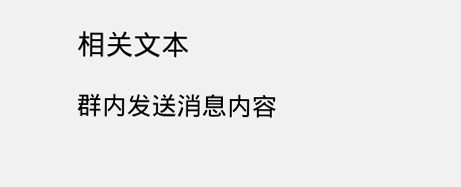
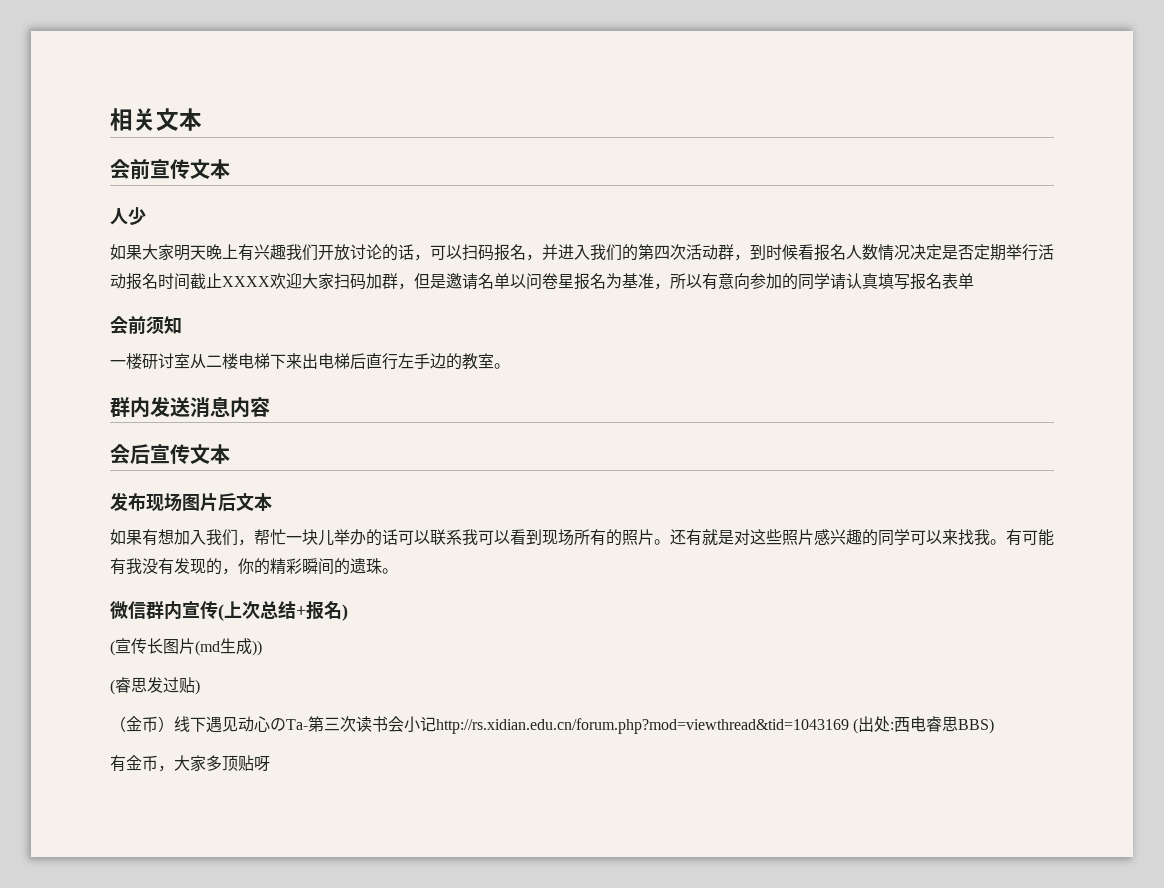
+ 会前宣传文本
+ 人少
+ 如果大家明天晚上有兴趣我们开放讨论的话，可以扫码报名，并进入我们的第四次活动群，到时候看报名人数情况决定是否定期举行活动报名时间截止XXXX欢迎大家扫码加群，但是邀请名单以问卷星报名为基准，所以有意向参加的同学请认真填写报名表单
+ 会前须知
+ 一楼研讨室从二楼电梯下来出电梯后直行左手边的教室。
  群内发送消息内容
+ 会后宣传文本
+ 发布现场图片后文本
+ 如果有想加入我们，帮忙一块儿举办的话可以联系我可以看到现场所有的照片。还有就是对这些照片感兴趣的同学可以来找我。有可能有我没有发现的，你的精彩瞬间的遗珠。
+ 微信群内宣传(上次总结+报名)
+ (宣传长图片(md生成))
+ (睿思发过贴)
+ （金币）线下遇见动心のTa-第三次读书会小记http://rs.xidian.edu.cn/forum.php?mod=viewthread&tid=1043169 (出处:西电睿思BBS)
+ 有金币，大家多顶贴呀

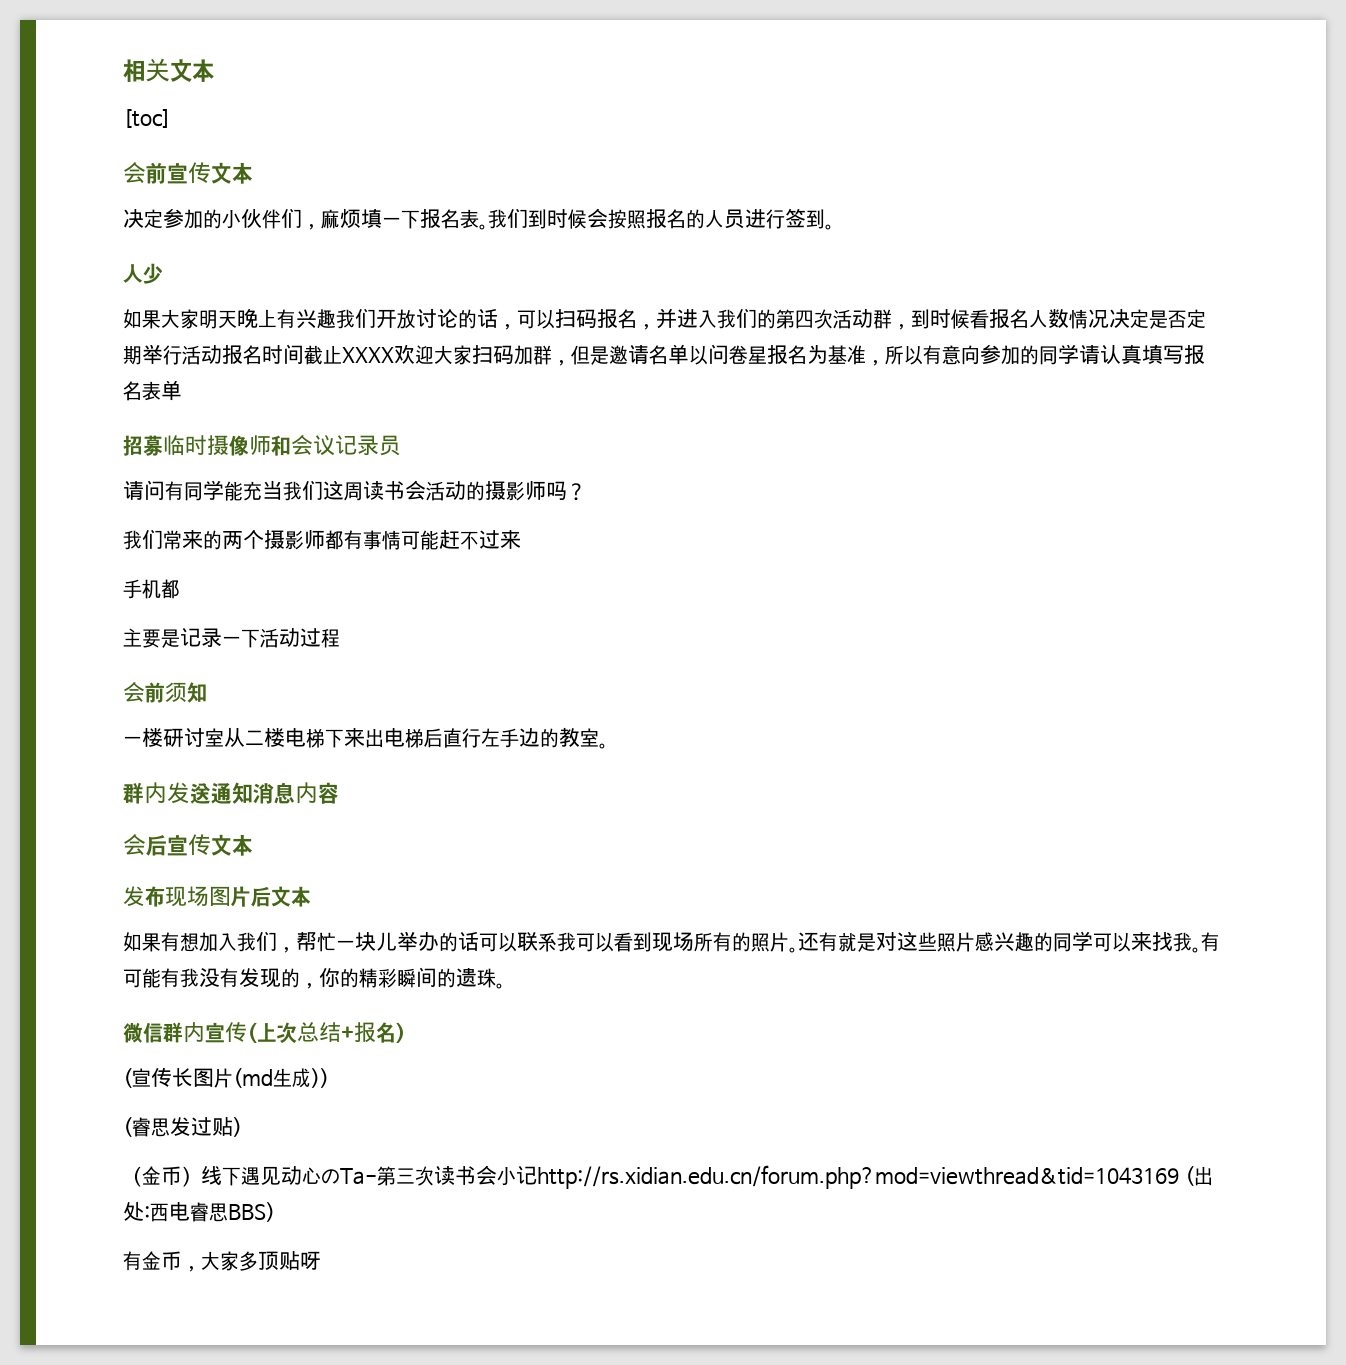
+ [toc]
+ 决定参加的小伙伴们，麻烦填一下报名表。我们到时候会按照报名的人员进行签到。
+ 招募临时摄像师和会议记录员
+ 请问有同学能充当我们这周读书会活动的摄影师吗？
+ 我们常来的两个摄影师都有事情可能赶不过来
+ 手机都
+ 主要是记录一下活动过程
- 群内发送消息内容
+ 群内发送通知消息内容

